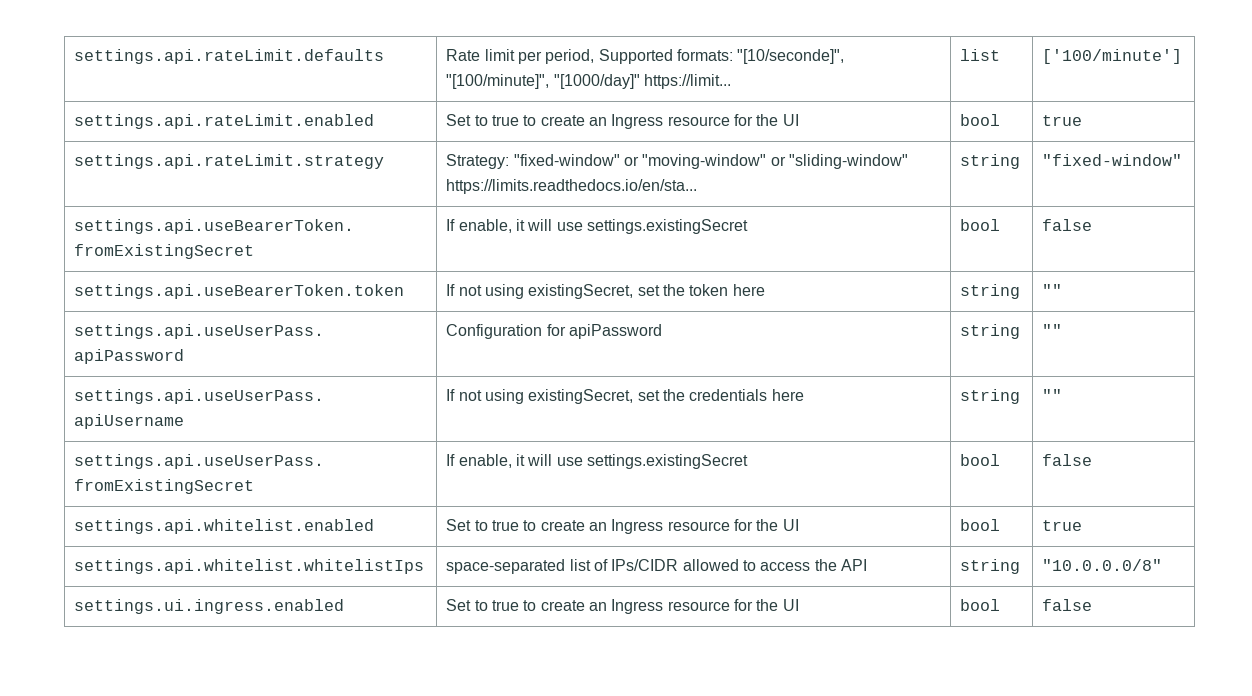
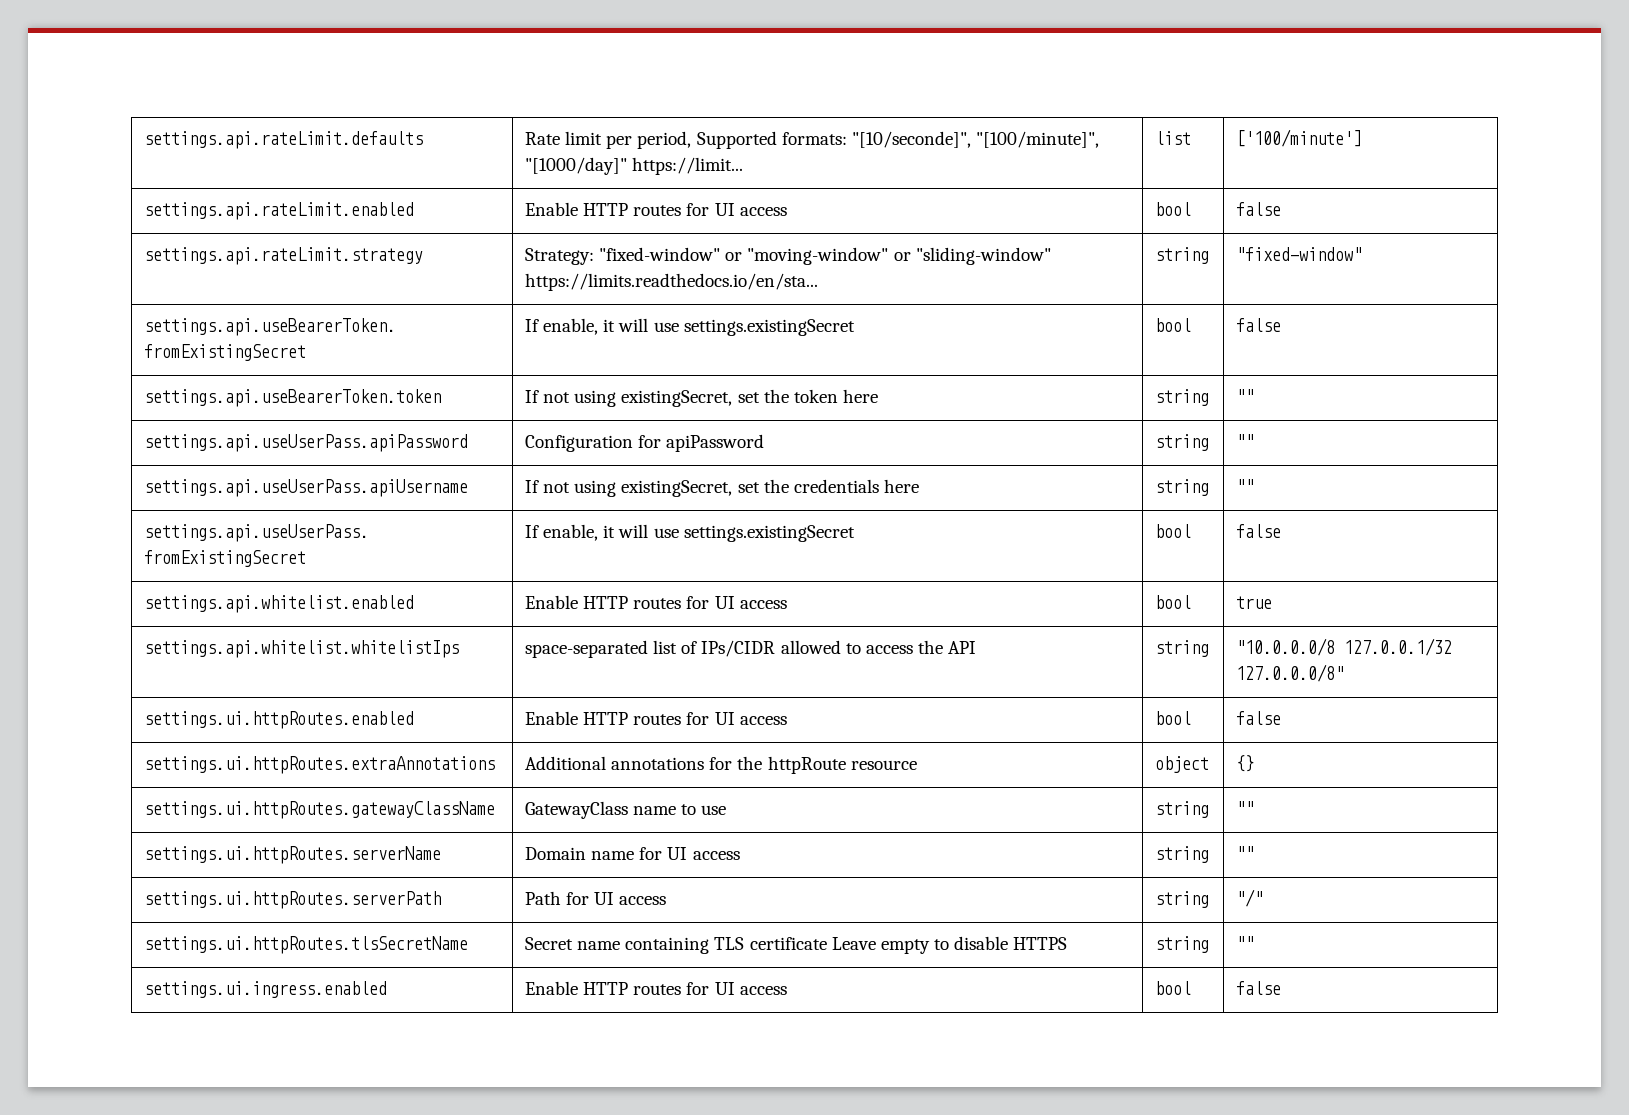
- settings.api.rateLimit.enabled | Set to true to create an Ingress resource for the UI | bool | true
+ settings.api.rateLimit.enabled | Enable HTTP routes for UI access | bool | false
- settings.api.whitelist.enabled | Set to true to create an Ingress resource for the UI | bool | true
+ settings.api.whitelist.enabled | Enable HTTP routes for UI access | bool | true
- settings.api.whitelist.whitelistIps | space-separated list of IPs/CIDR allowed to access the API | string | "10.0.0.0/8"
- settings.ui.ingress.enabled | Set to true to create an Ingress resource for the UI | bool | false
+ settings.api.whitelist.whitelistIps | space-separated list of IPs/CIDR allowed to access the API | string | "10.0.0.0/8 127.0.0.1/32 127.0.0.0/8"
+ settings.ui.httpRoutes.enabled | Enable HTTP routes for UI access | bool | false
+ settings.ui.httpRoutes.extraAnnotations | Additional annotations for the httpRoute resource | object | {}
+ settings.ui.httpRoutes.gatewayClassName | GatewayClass name to use | string | ""
+ settings.ui.httpRoutes.serverName | Domain name for UI access | string | ""
+ settings.ui.httpRoutes.serverPath | Path for UI access | string | "/"
+ settings.ui.httpRoutes.tlsSecretName | Secret name containing TLS certificate Leave empty to disable HTTPS | string | ""
+ settings.ui.ingress.enabled | Enable HTTP routes for UI access | bool | false

